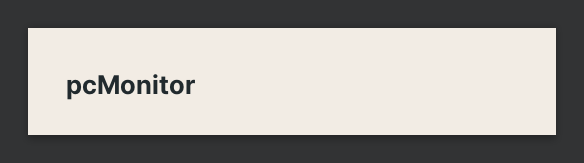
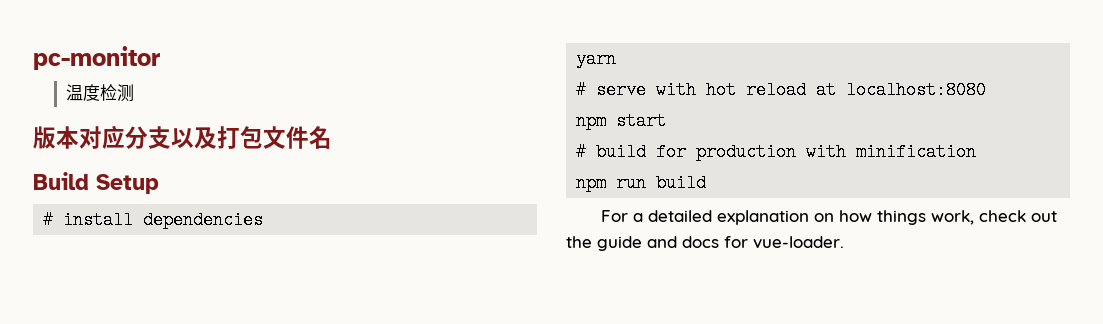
- pcMonitor
+ pc-monitor
+ 温度检测
+ 版本对应分支以及打包文件名
+ Build Setup
+ # install dependencies
+ yarn
+ # serve with hot reload at localhost:8080
+ npm start
+ # build for production with minification
+ npm run build
+ For a detailed explanation on how things work, check out the guide and docs for vue-loader.

